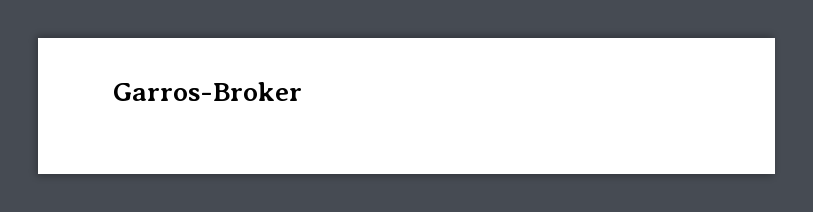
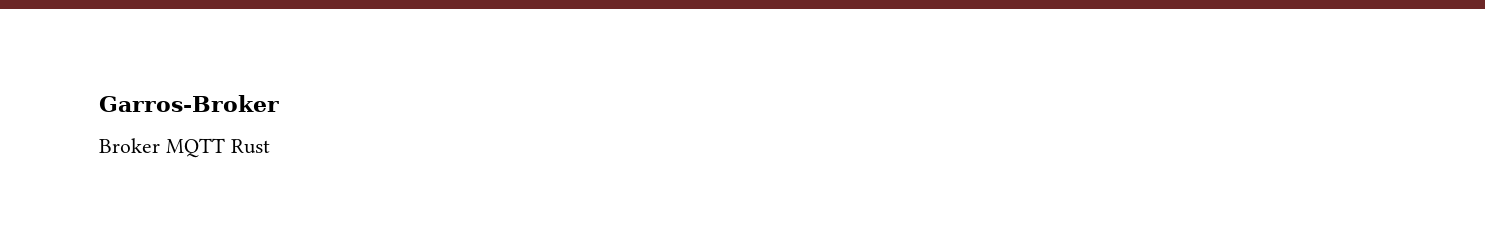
+ Broker MQTT Rust

